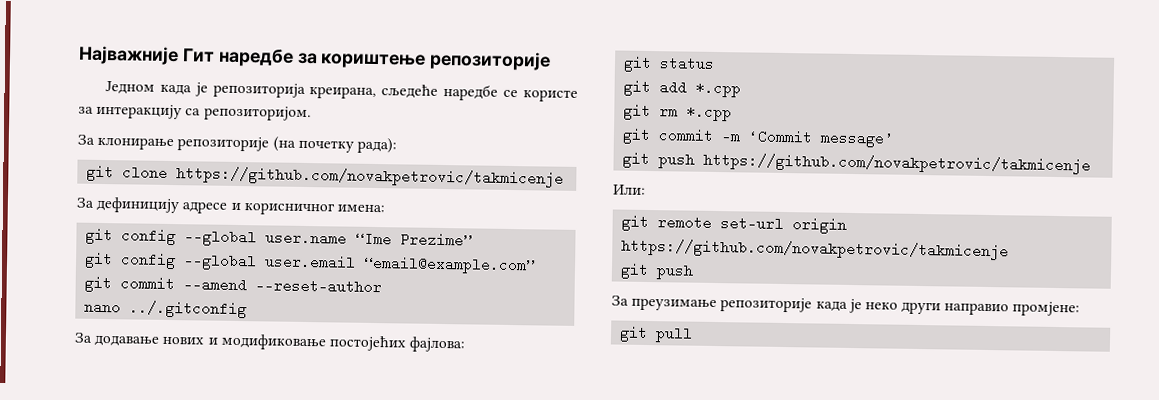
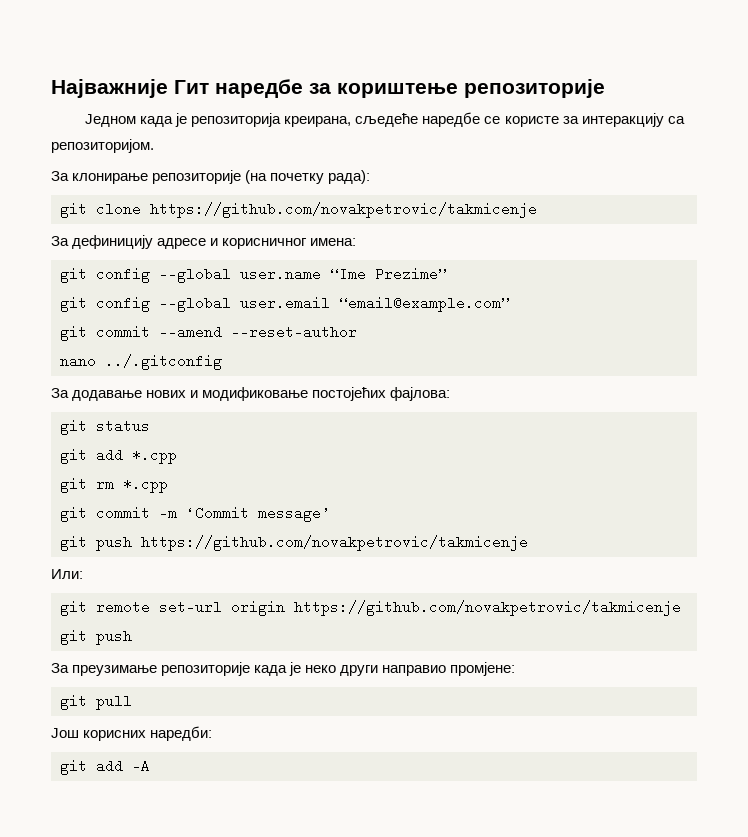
+ Још корисних наредби:
+ git add -A

